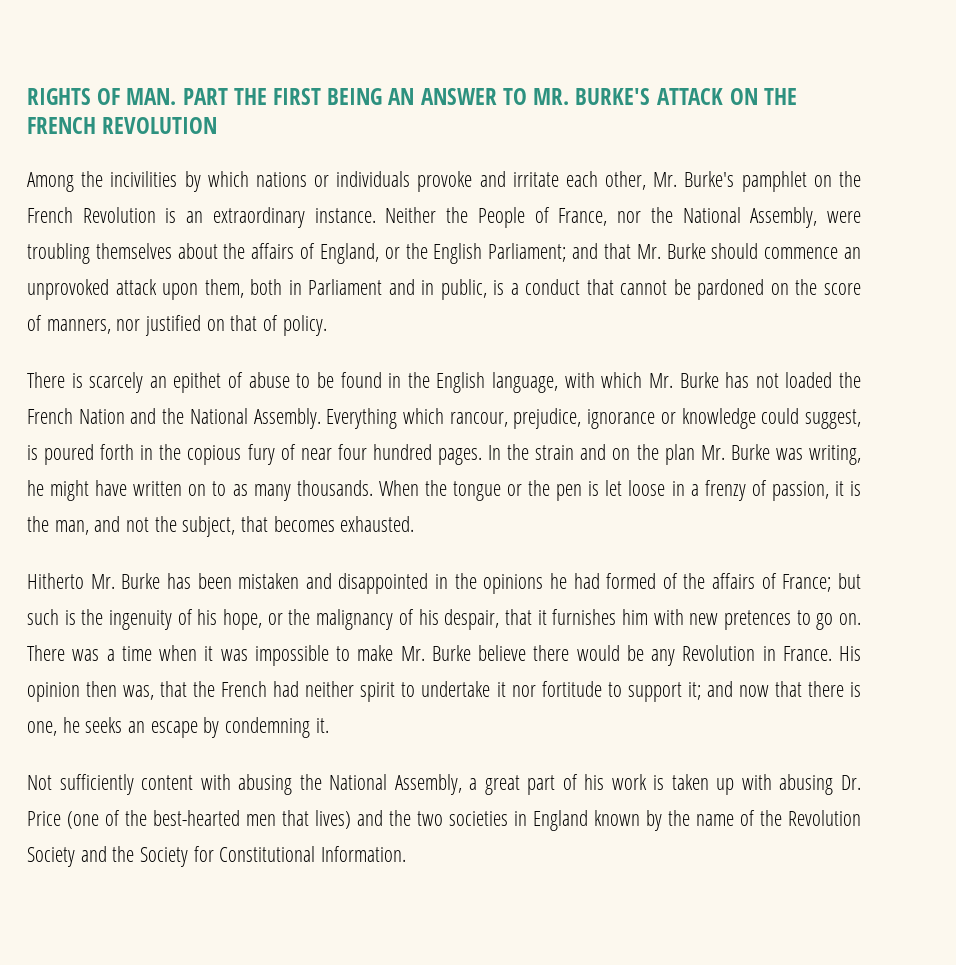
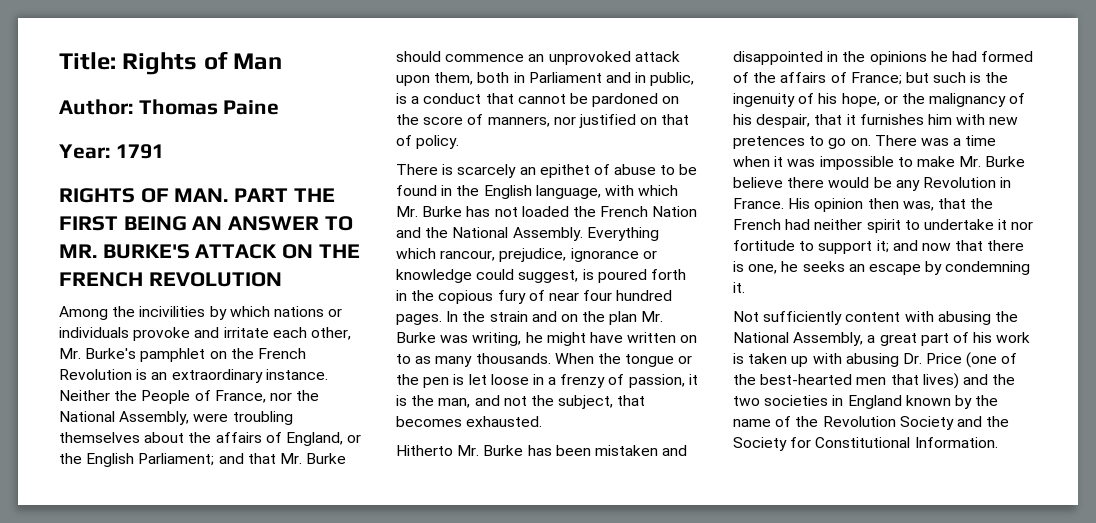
+ Title: Rights of Man
+ Author: Thomas Paine
+ Year: 1791

